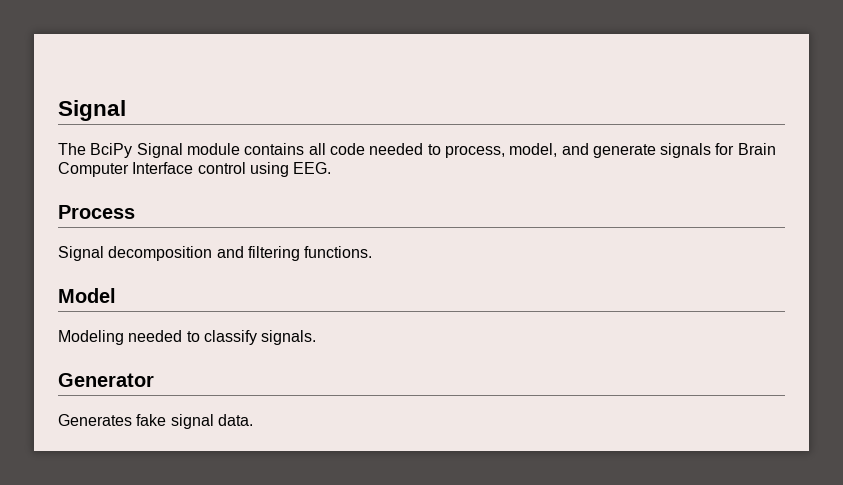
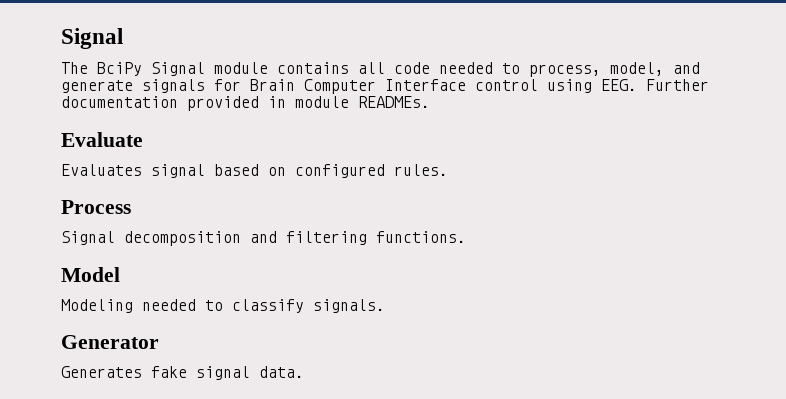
- The BciPy Signal module contains all code needed to process, model, and generate signals for Brain Computer Interface control using EEG.
+ The BciPy Signal module contains all code needed to process, model, and generate signals for Brain Computer Interface control using EEG. Further documentation provided in module READMEs.
+ Evaluate
+ Evaluates signal based on configured rules.

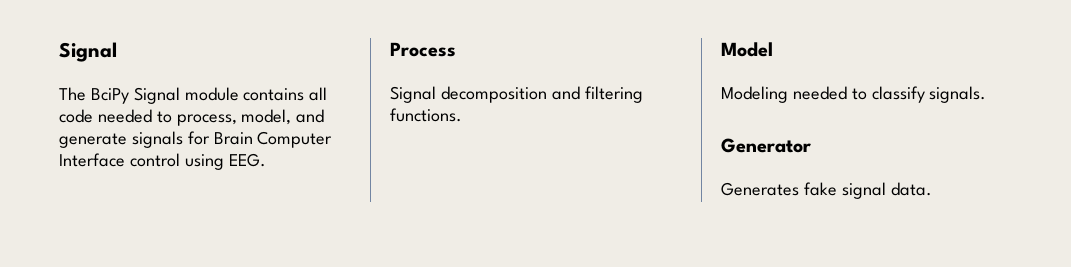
- The BciPy Signal module contains all code needed to process, model, and generate signals for Brain Computer Interface control using EEG. Further documentation provided in module READMEs.
- Evaluate
- Evaluates signal based on configured rules.
+ The BciPy Signal module contains all code needed to process, model, and generate signals for Brain Computer Interface control using EEG.

